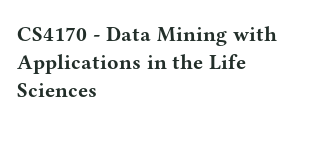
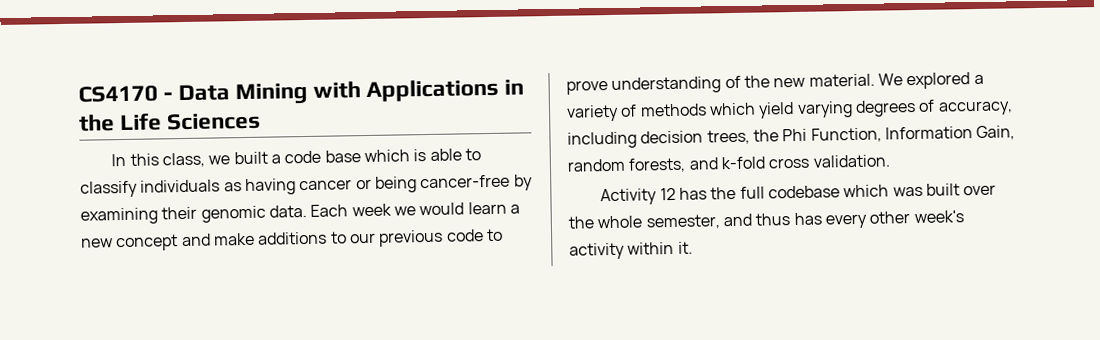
+ In this class, we built a code base which is able to classify individuals as having cancer or being cancer-free by examining their genomic data. Each week we would learn a new concept and make additions to our previous code to prove understanding of the new material. We explored a variety of methods which yield varying degrees of accuracy, including decision trees, the Phi Function, Information Gain, random forests, and k-fold cross validation.
+ Activity 12 has the full codebase which was built over the whole semester, and thus has every other week's activity within it.

